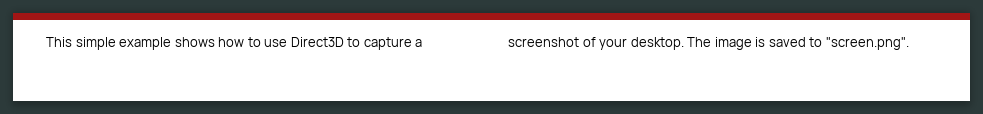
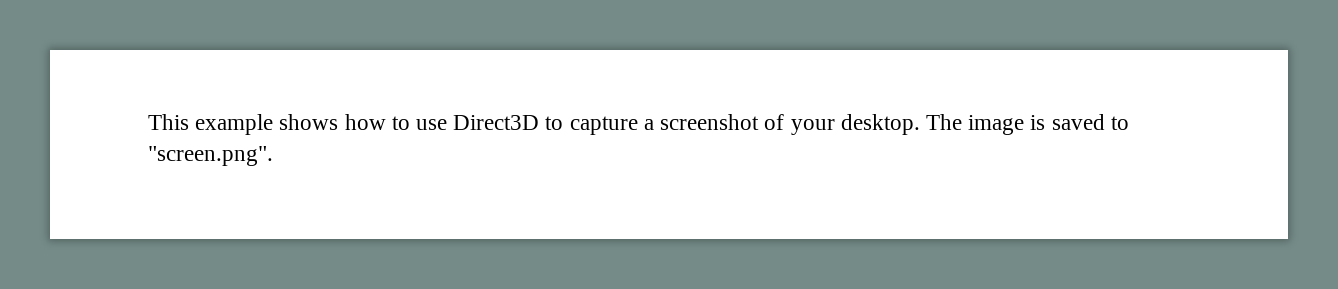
- This simple example shows how to use Direct3D to capture a screenshot of your desktop.
+ This example shows how to use Direct3D to capture a screenshot of your desktop.

